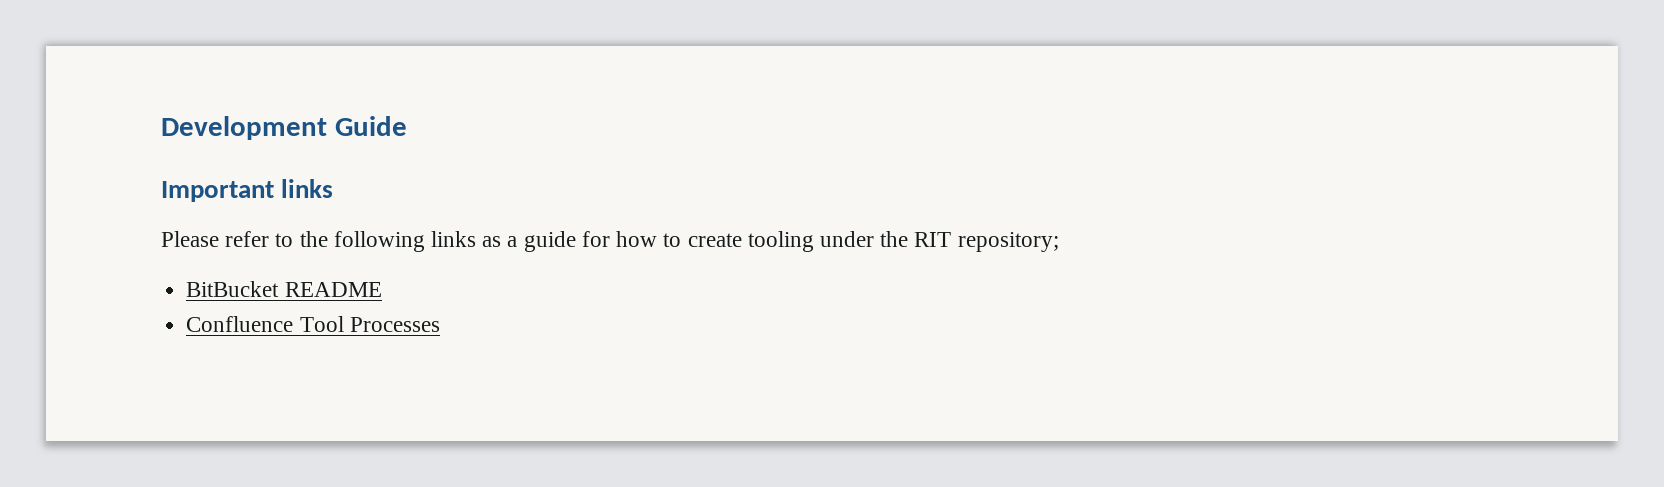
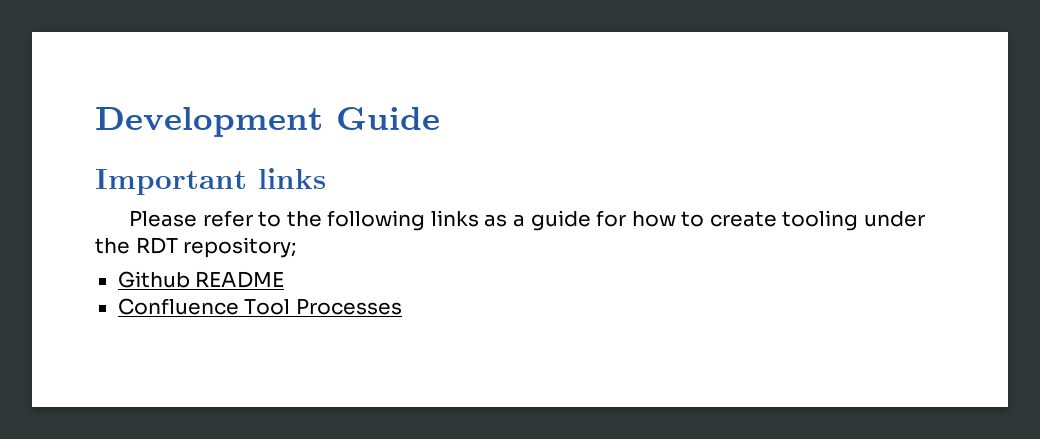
- Please refer to the following links as a guide for how to create tooling under the RIT repository;
+ Please refer to the following links as a guide for how to create tooling under the RDT repository;
- BitBucket README
+ Github README

